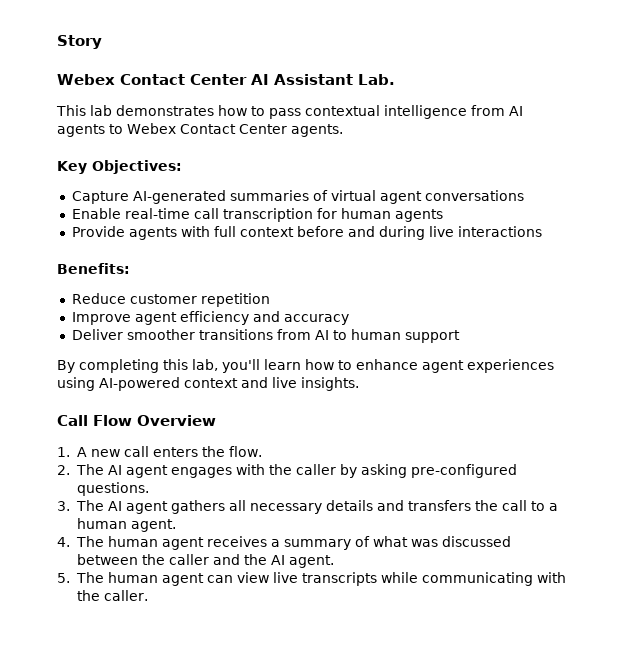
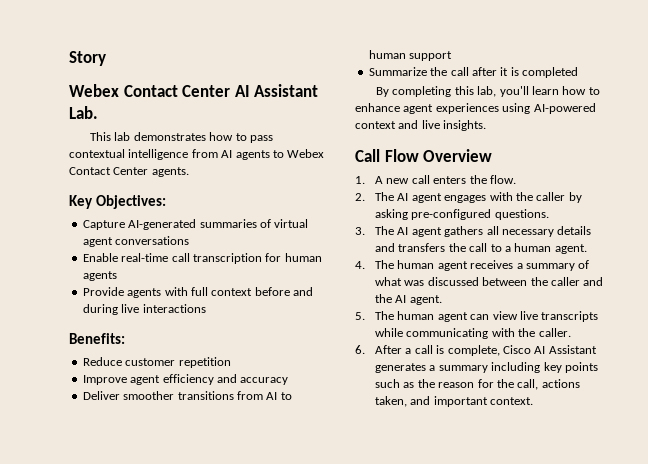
+ Summarize the call after it is completed
+ 6. After a call is complete, Cisco AI Assistant generates a summary including key points such as the reason for the call, actions taken, and important context.

